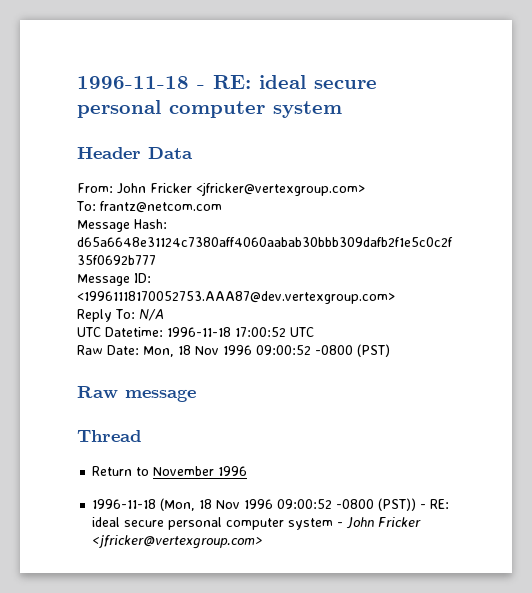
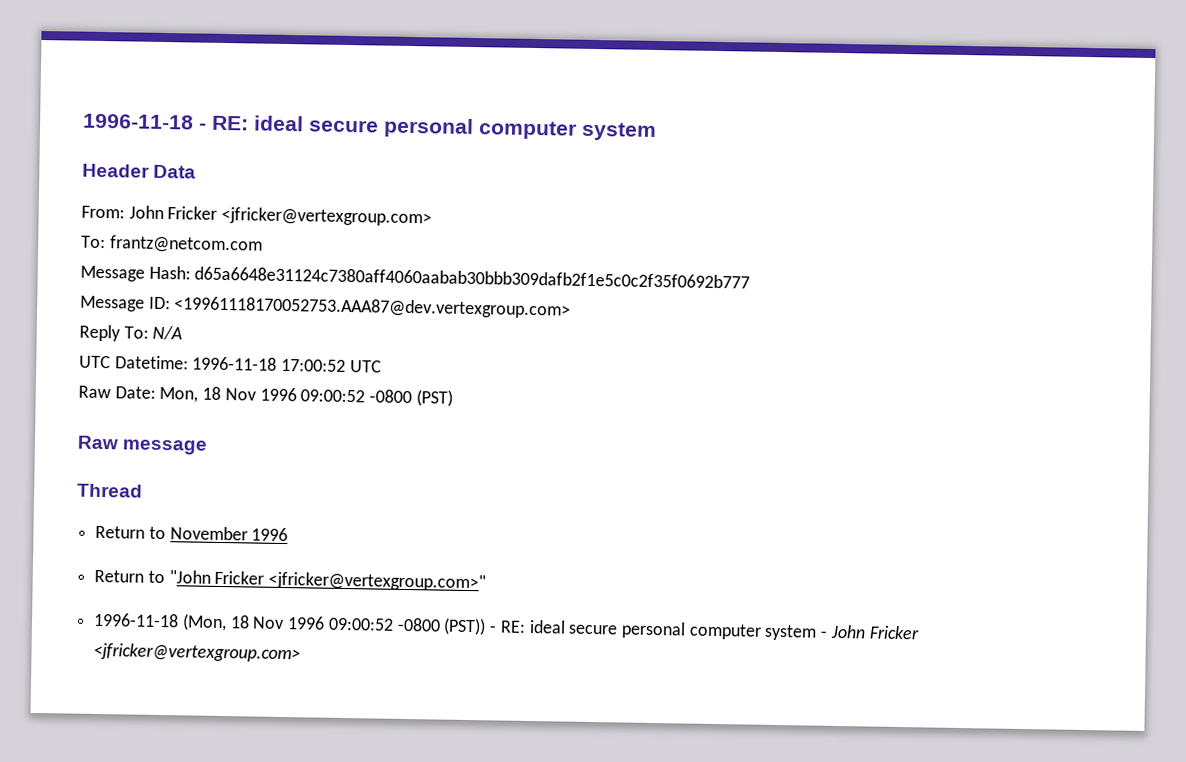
+ Return to "John Fricker <jfricker@vertexgroup.com>"

